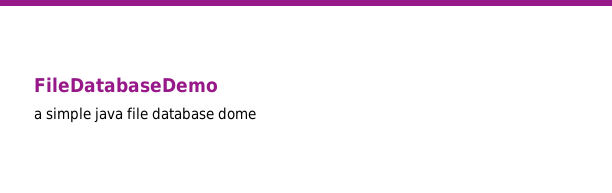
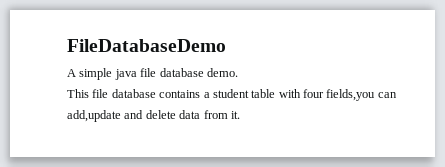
- a simple java file database dome
+ A simple java file database demo.
+ This file database contains a student table with four fields,you can add,update and delete data from it.

